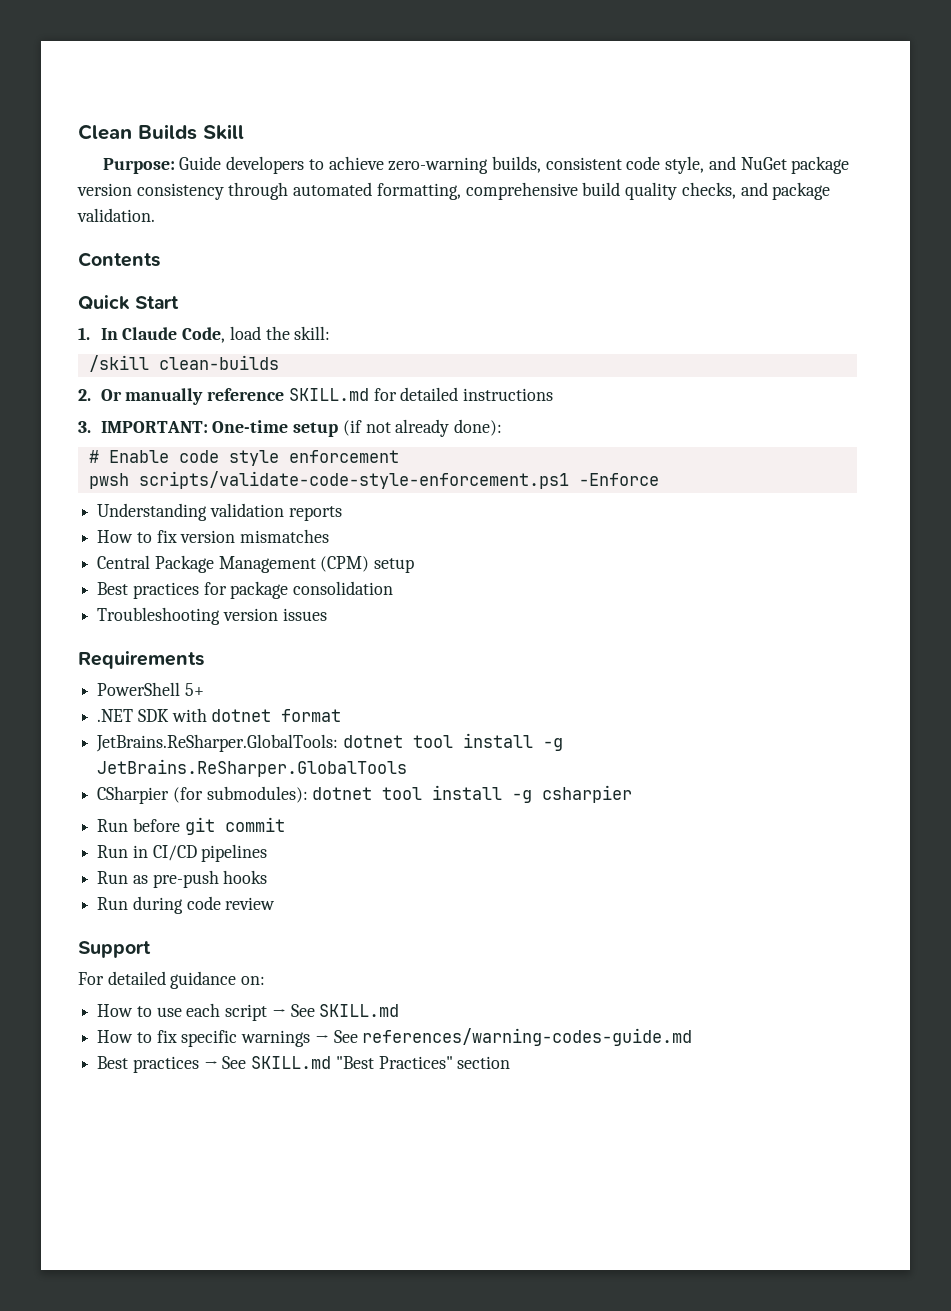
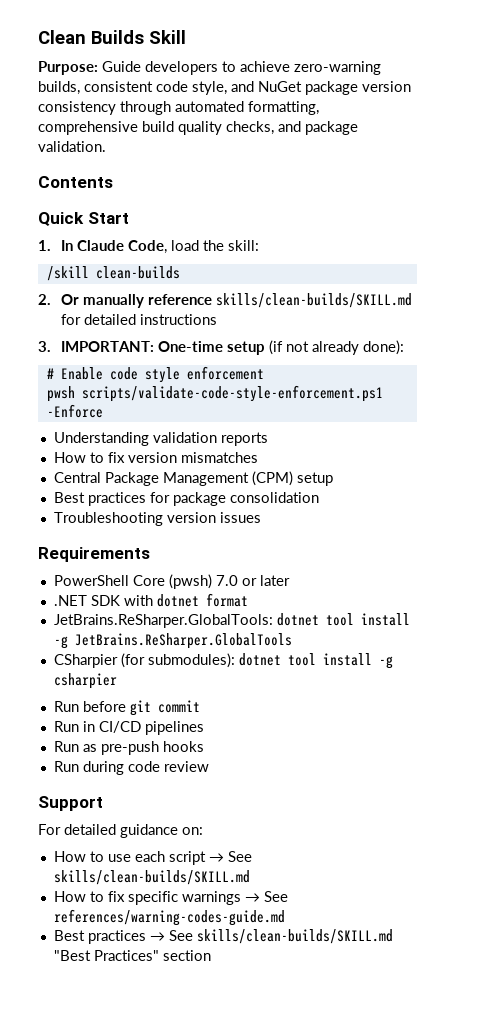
- 2. Or manually reference SKILL.md for detailed instructions
+ 2. Or manually reference skills/clean-builds/SKILL.md for detailed instructions
- PowerShell 5+
+ PowerShell Core (pwsh) 7.0 or later
- How to use each script → See SKILL.md
+ How to use each script → See skills/clean-builds/SKILL.md
- Best practices → See SKILL.md "Best Practices" section
+ Best practices → See skills/clean-builds/SKILL.md "Best Practices" section

